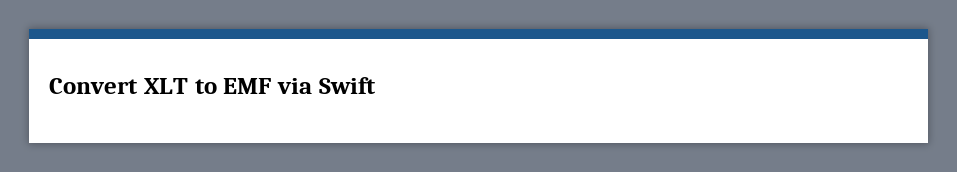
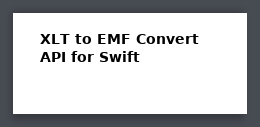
- Convert XLT to EMF via Swift
+ XLT to EMF Convert API for Swift

